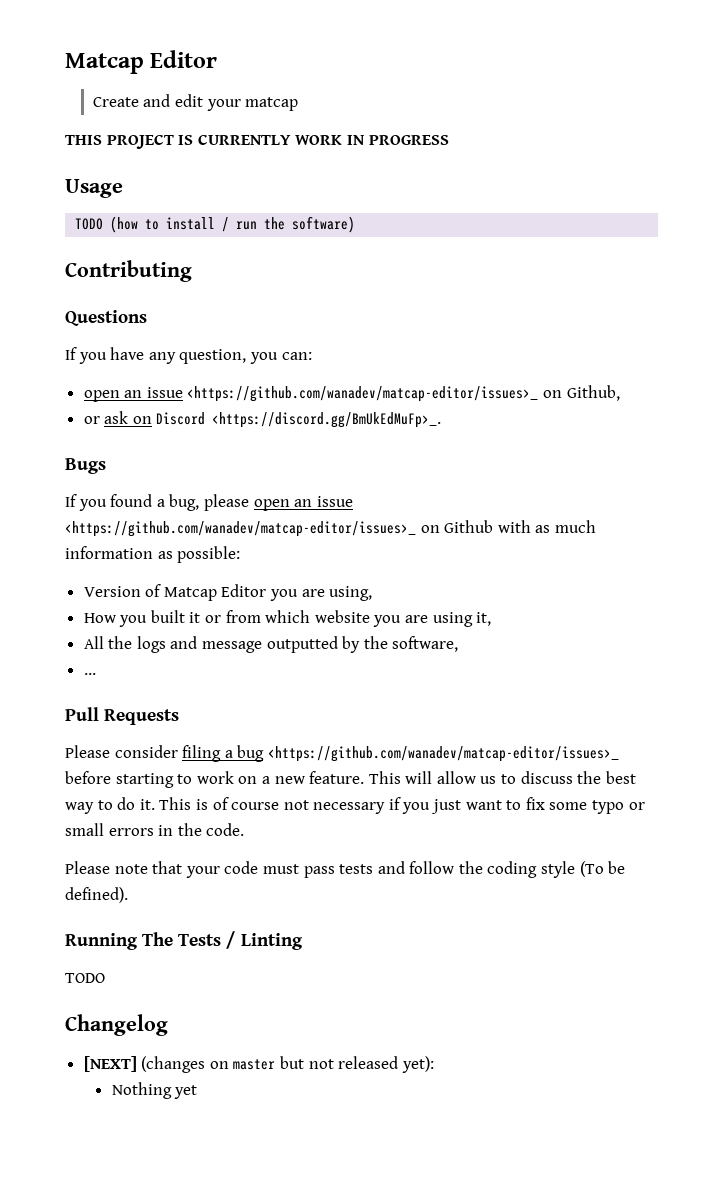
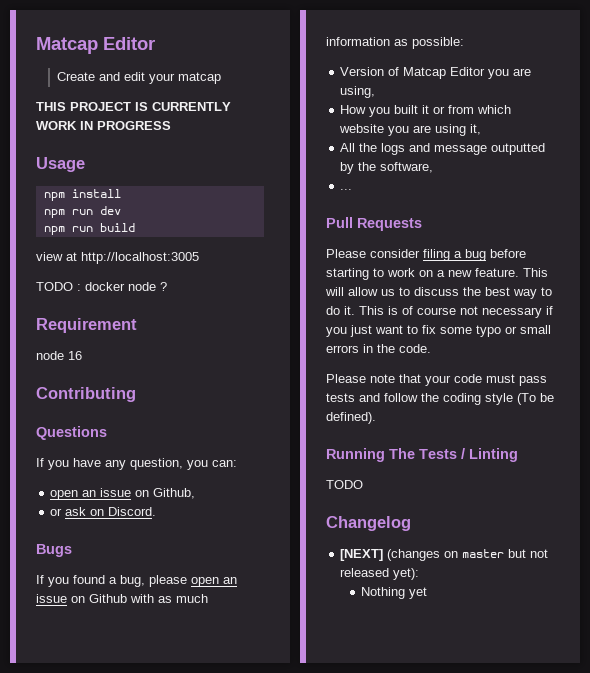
- TODO (how to install / run the software)
+ npm install
+ npm run dev
+ npm run build
+ view at http://localhost:3005
+ TODO : docker node ?
+ Requirement
+ node 16
- open an issue <https://github.com/wanadev/matcap-editor/issues>_ on Github,
+ open an issue on Github,
- or ask on Discord <https://discord.gg/BmUkEdMuFp>_.
+ or ask on Discord.
- If you found a bug, please open an issue <https://github.com/wanadev/matcap-editor/issues>_ on Github with as much information as possible:
+ If you found a bug, please open an issue on Github with as much information as possible:
- Please consider filing a bug <https://github.com/wanadev/matcap-editor/issues>_ before starting to work on a new feature.
+ Please consider filing a bug before starting to work on a new feature.

